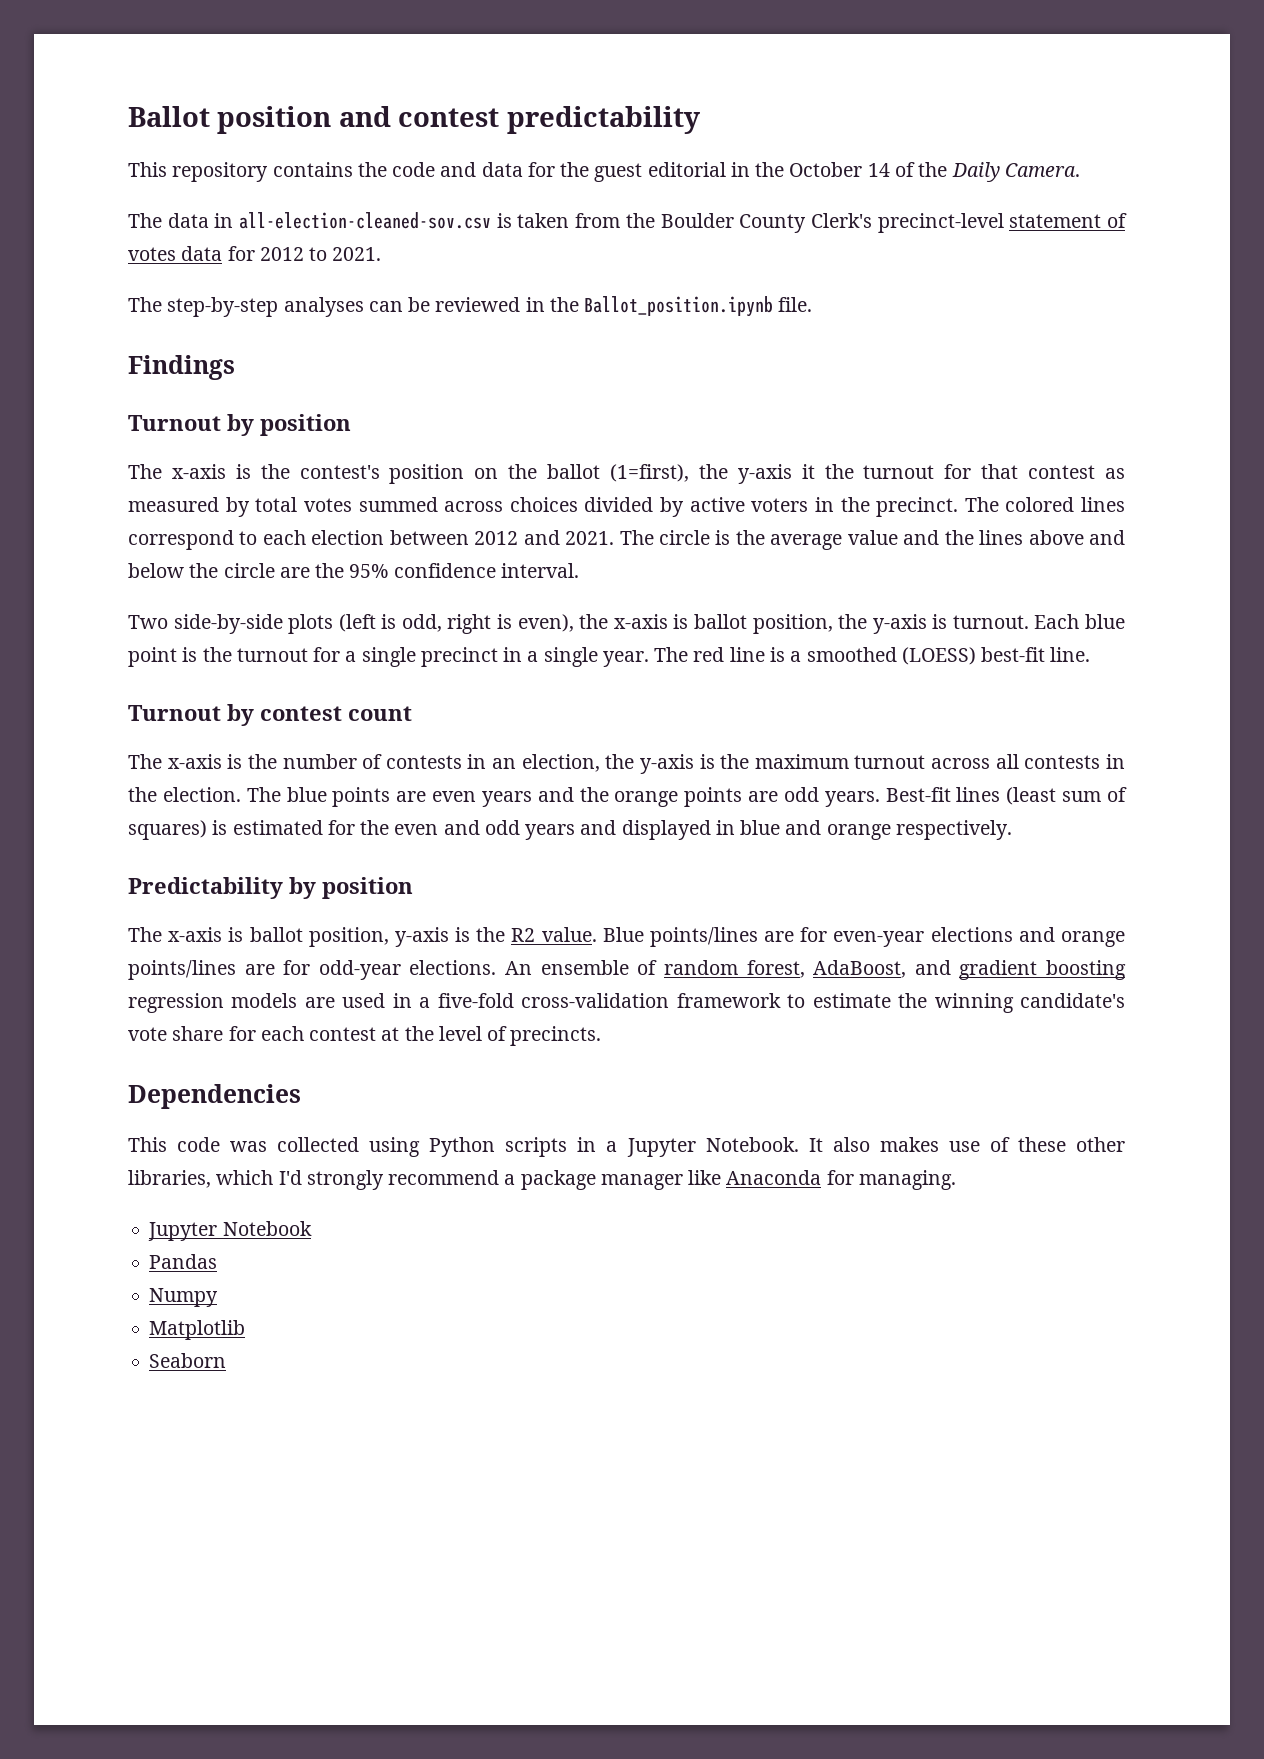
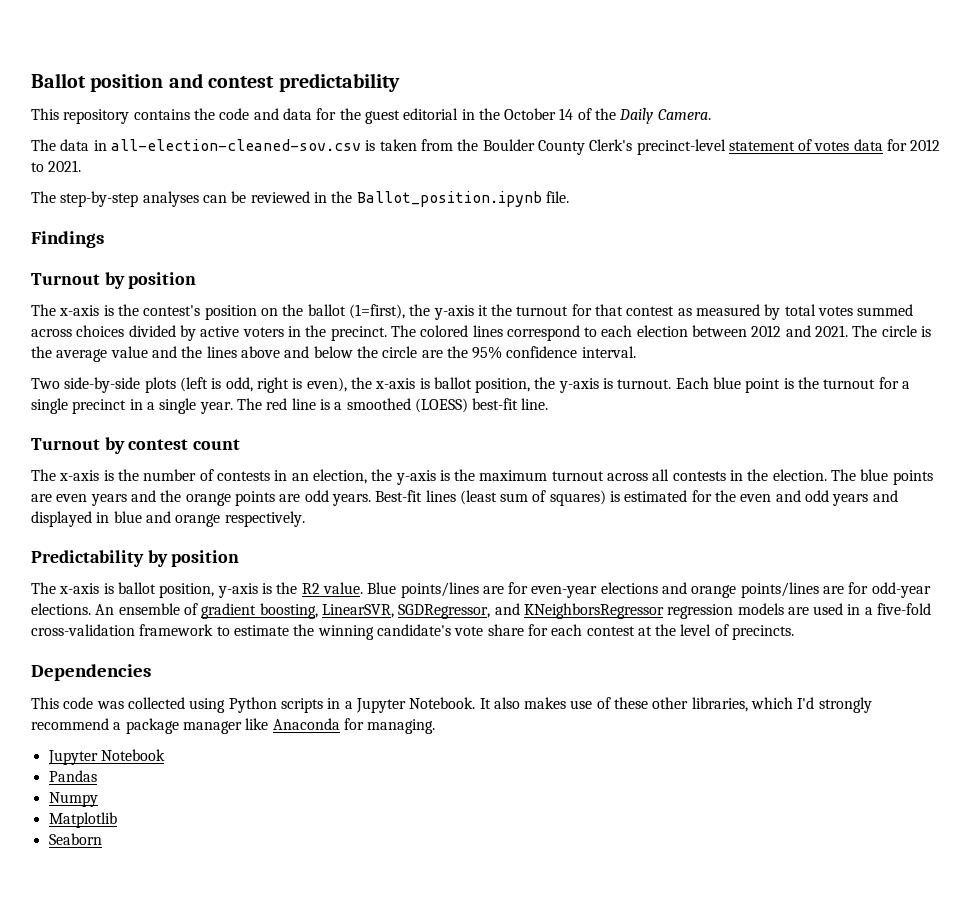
- An ensemble of random forest, AdaBoost, and gradient boosting regression models are used in a five-fold cross-validation framework to estimate the winning candidate's vote share for each contest at the level of precincts.
+ An ensemble of gradient boosting, LinearSVR, SGDRegressor, and KNeighborsRegressor regression models are used in a five-fold cross-validation framework to estimate the winning candidate's vote share for each contest at the level of precincts.

